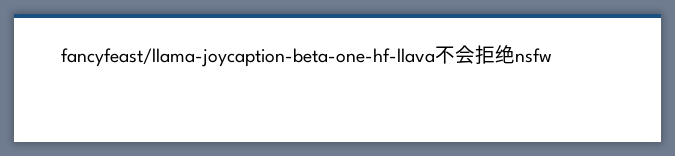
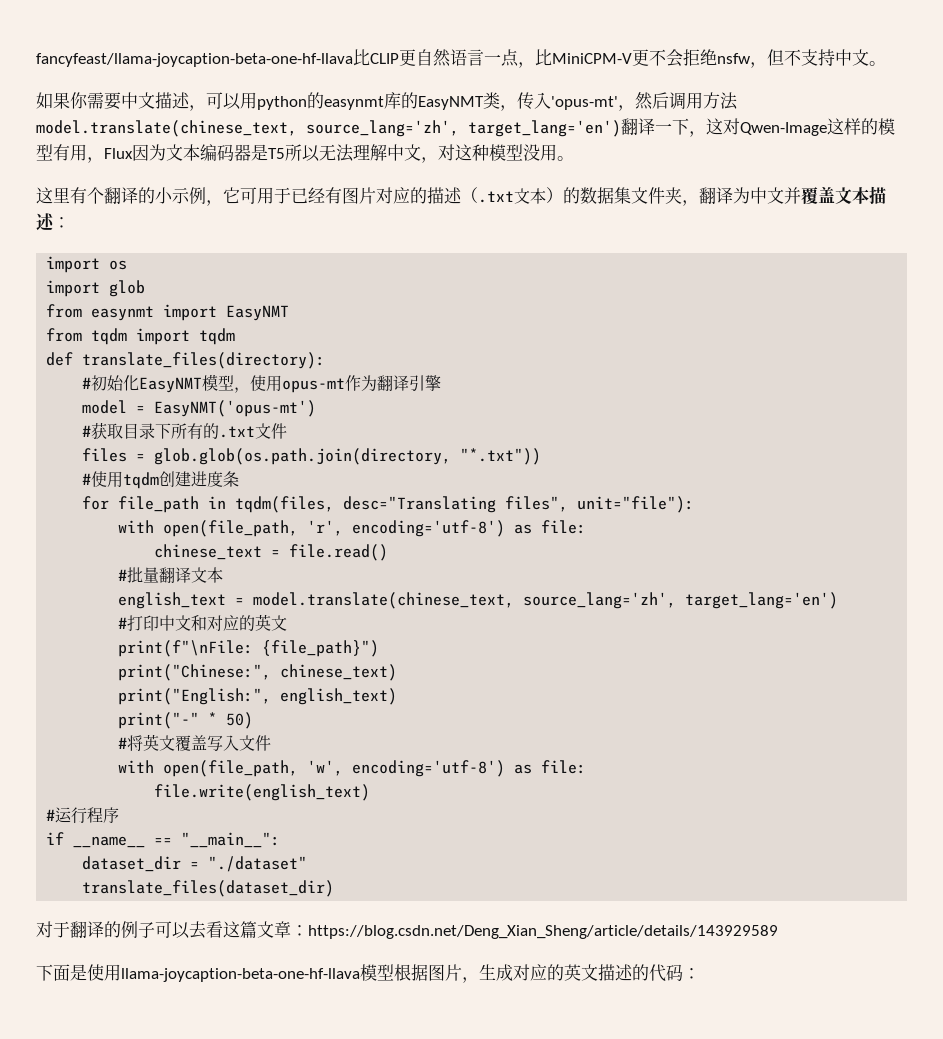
- fancyfeast/llama-joycaption-beta-one-hf-llava不会拒绝nsfw
+ fancyfeast/llama-joycaption-beta-one-hf-llava比CLIP更自然语言一点，比MiniCPM-V更不会拒绝nsfw，但不支持中文。
+ 如果你需要中文描述，可以用python的easynmt库的EasyNMT类，传入'opus-mt'，然后调用方法model.translate(chinese_text, source_lang='zh', target_lang='en')翻译一下，这对Qwen-Image这样的模型有用，Flux因为文本编码器是T5所以无法理解中文，对这种模型没用。
+ 这里有个翻译的小示例，它可用于已经有图片对应的描述（.txt文本）的数据集文件夹，翻译为中文并覆盖文本描述：
+ import os
+ import glob
+ from easynmt import EasyNMT
+ from tqdm import tqdm
+ def translate_files(directory):
+ #初始化EasyNMT模型，使用opus-mt作为翻译引擎
+ model = EasyNMT('opus-mt')
+ #获取目录下所有的.txt文件
+ files = glob.glob(os.path.join(directory, "*.txt"))
+ #使用tqdm创建进度条
+ for file_path in tqdm(files, desc="Translating files", unit="file"):
+ with open(file_path, 'r', encoding='utf-8') as file:
+ chinese_text = file.read()
+ #批量翻译文本
+ english_text = model.translate(chinese_text, source_lang='zh', target_lang='en')
+ #打印中文和对应的英文
+ print(f"\nFile: {file_path}")
+ print("Chinese:", chinese_text)
+ print("English:", english_text)
+ print("-" * 50)
+ #将英文覆盖写入文件
+ with open(file_path, 'w', encoding='utf-8') as file:
+ file.write(english_text)
+ #运行程序
+ if __name__ == "__main__":
+ dataset_dir = "./dataset"
+ translate_files(dataset_dir)
+ 对于翻译的例子可以去看这篇文章：https://blog.csdn.net/Deng_Xian_Sheng/article/details/143929589
+ 下面是使用llama-joycaption-beta-one-hf-llava模型根据图片，生成对应的英文描述的代码：

